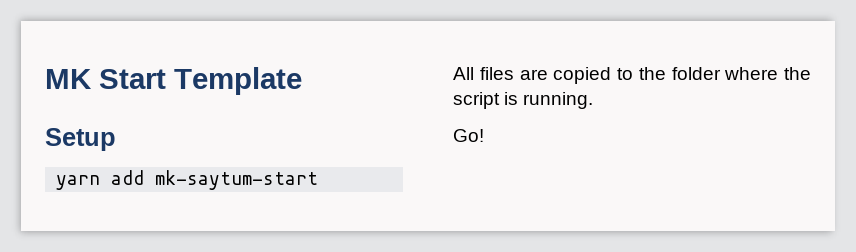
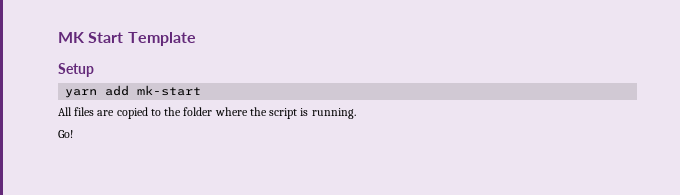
- yarn add mk-saytum-start
+ yarn add mk-start

